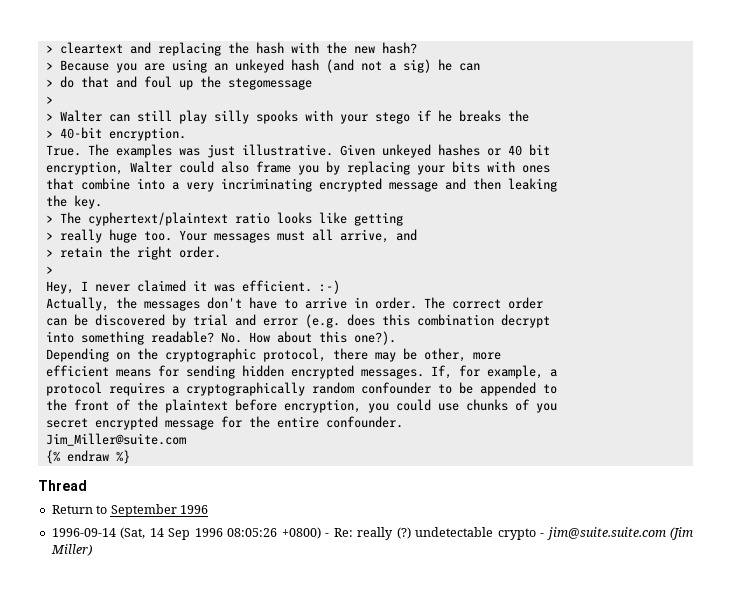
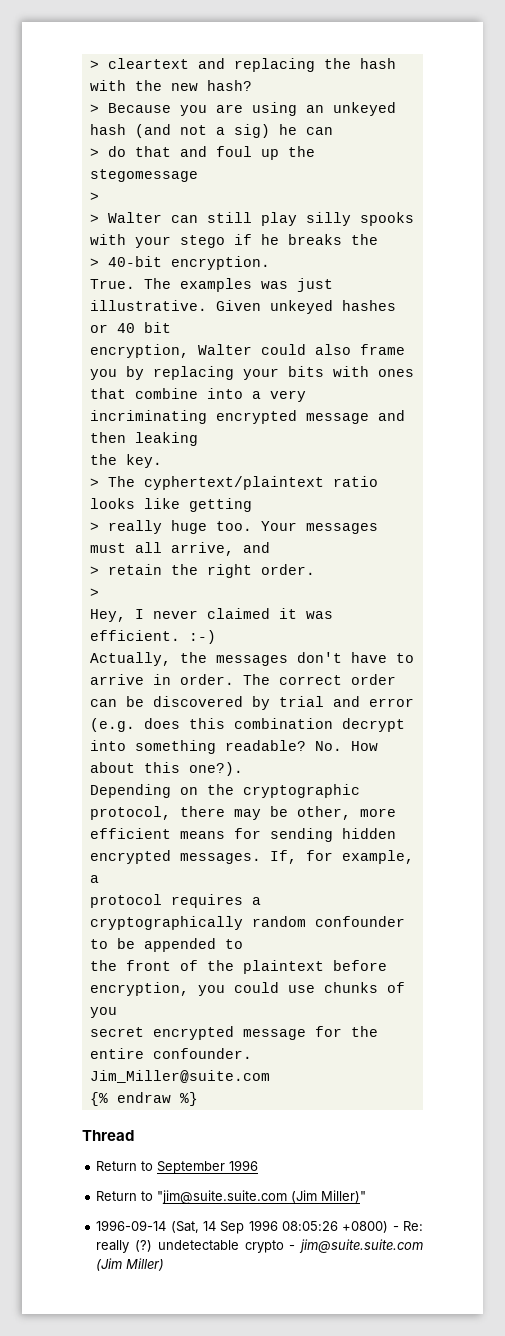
+ Return to "jim@suite.suite.com (Jim Miller)"

